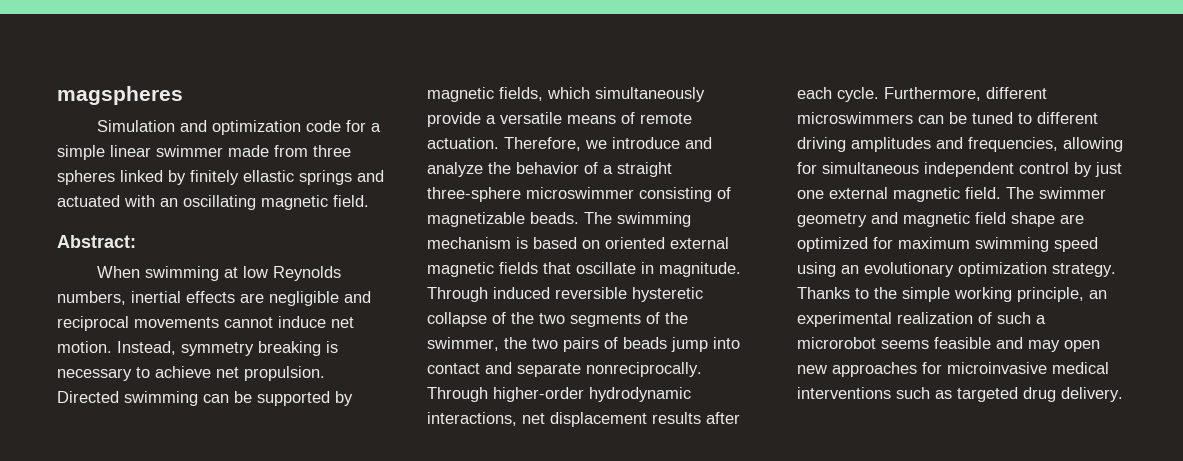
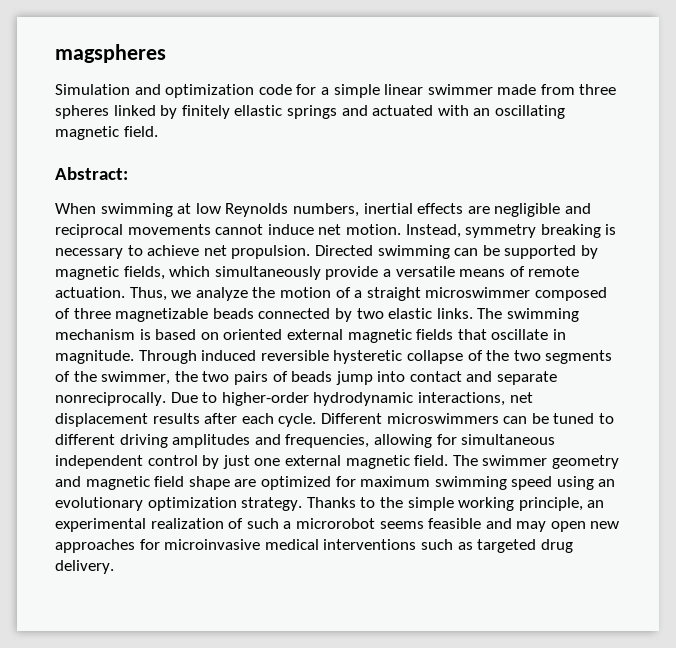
- Therefore, we introduce and analyze the behavior of a straight three-sphere microswimmer consisting of magnetizable beads.
+ Thus, we analyze the motion of a straight microswimmer composed of three magnetizable beads connected by two elastic links.
- Through higher-order hydrodynamic interactions, net displacement results after each cycle.
+ Due to higher-order hydrodynamic interactions, net displacement results after each cycle.
- Furthermore, different microswimmers can be tuned to different driving amplitudes and frequencies, allowing for simultaneous independent control by just one external magnetic field.
+ Different microswimmers can be tuned to different driving amplitudes and frequencies, allowing for simultaneous independent control by just one external magnetic field.

